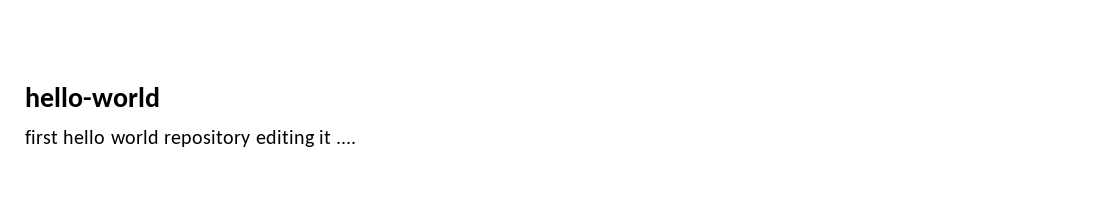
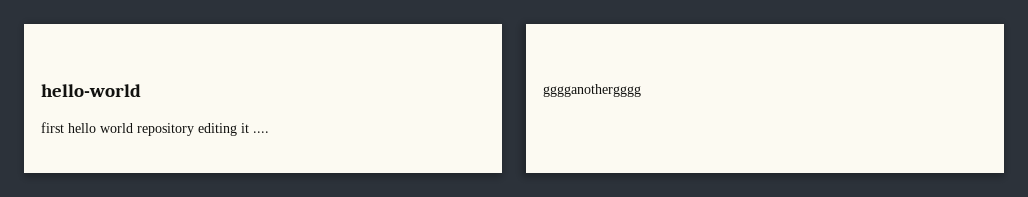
+ gggganothergggg

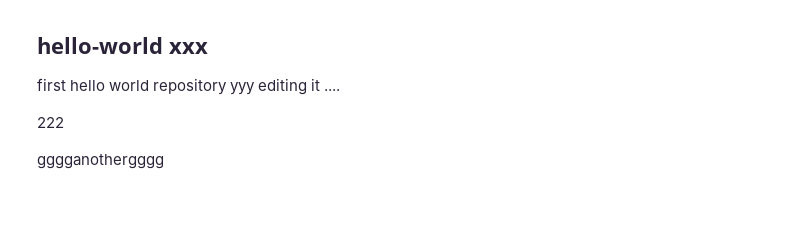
- hello-world
+ hello-world xxx
- first hello world repository editing it ....
+ first hello world repository yyy editing it ....
+ 222

